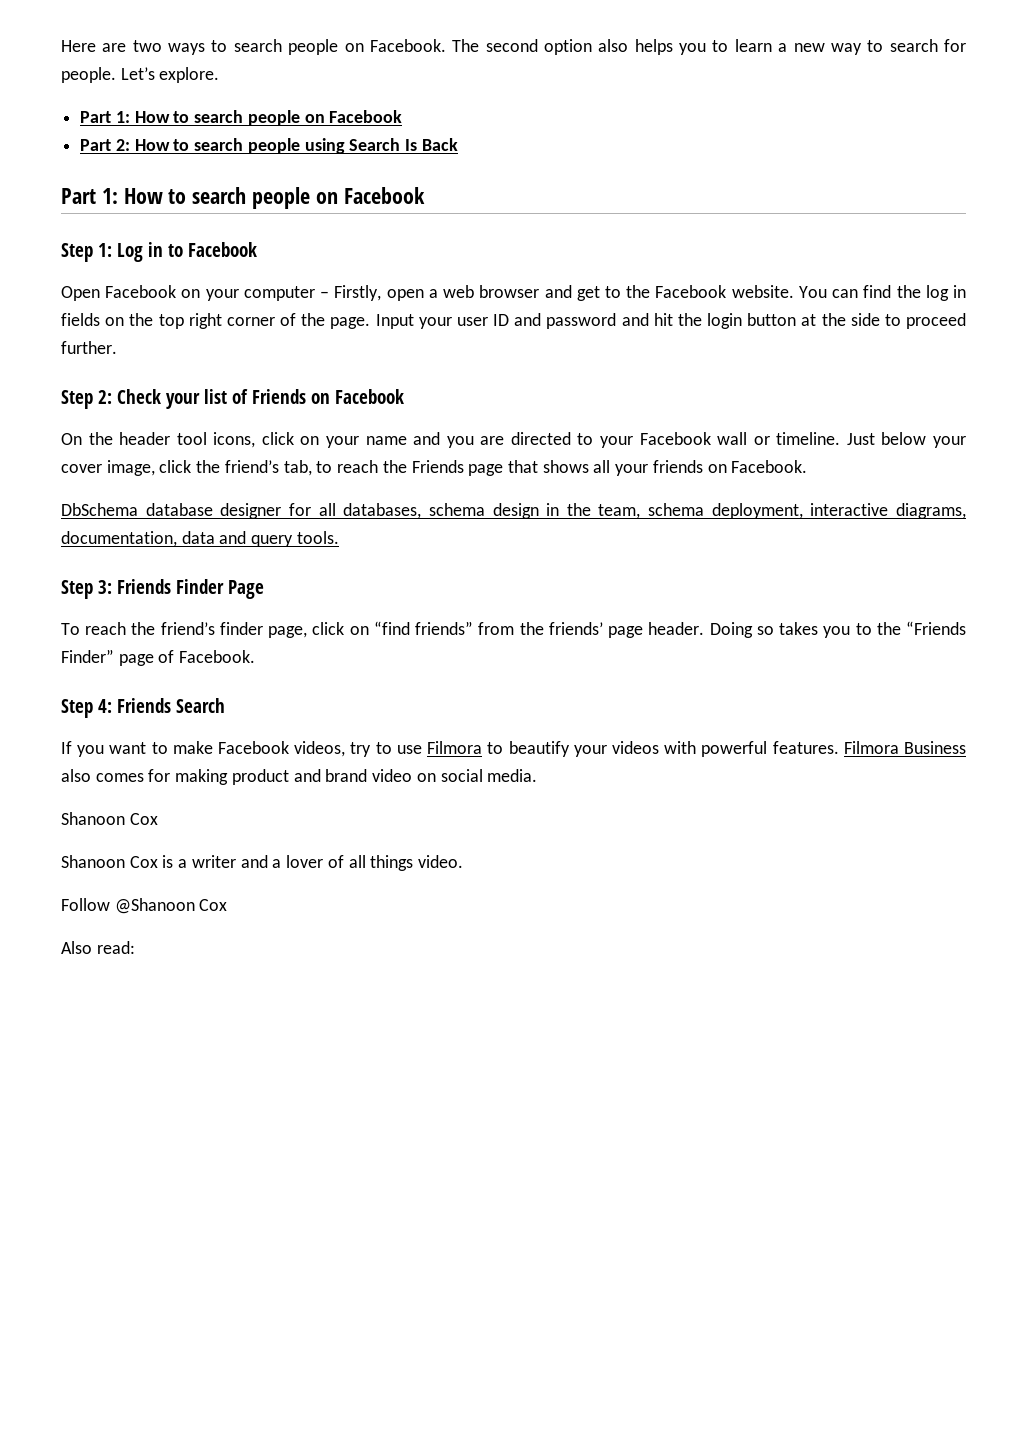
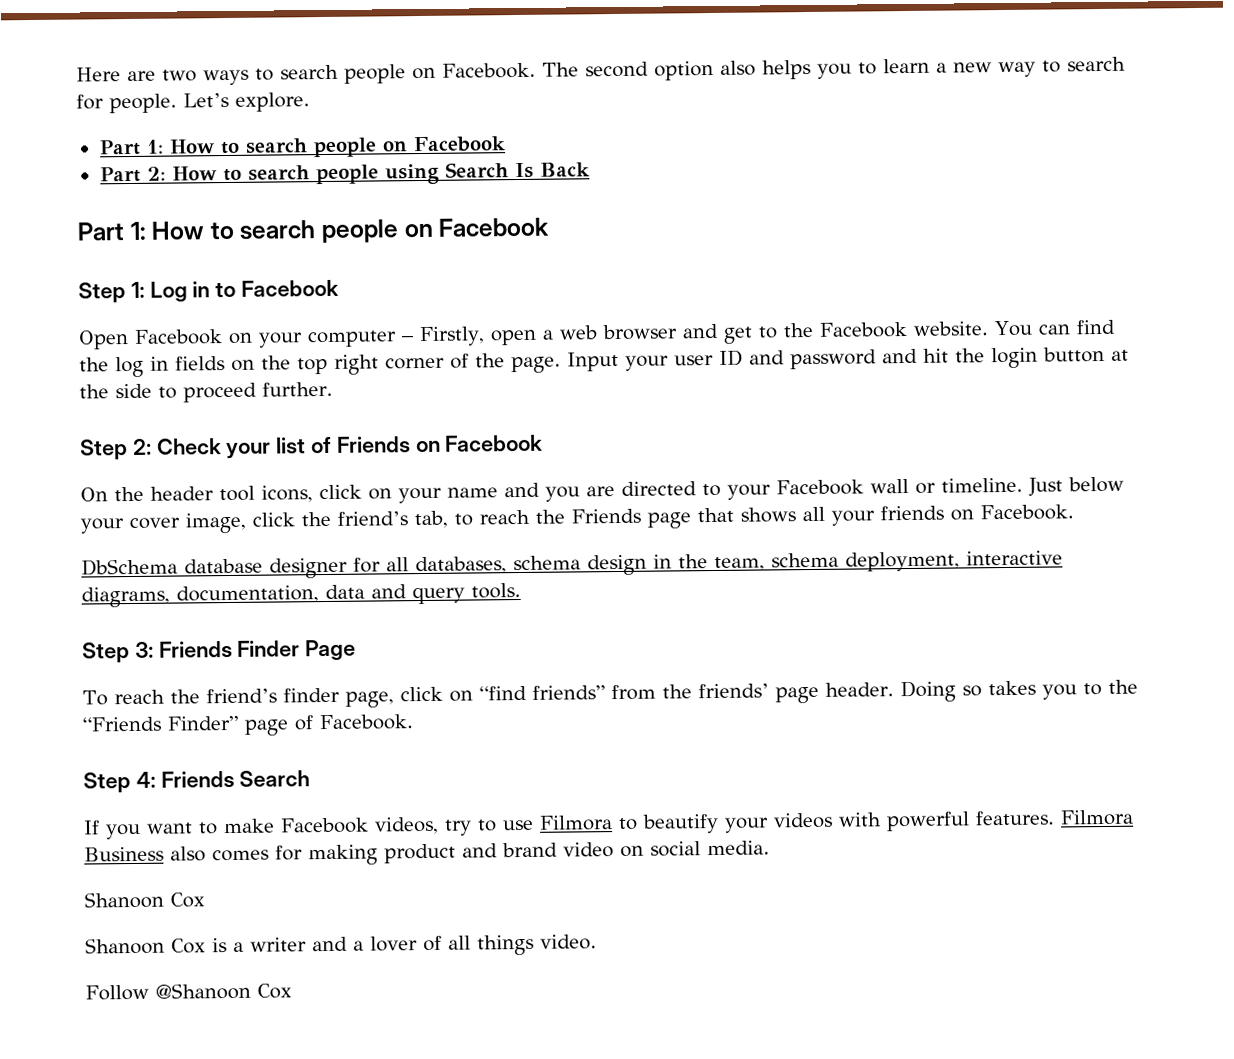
- Also read:

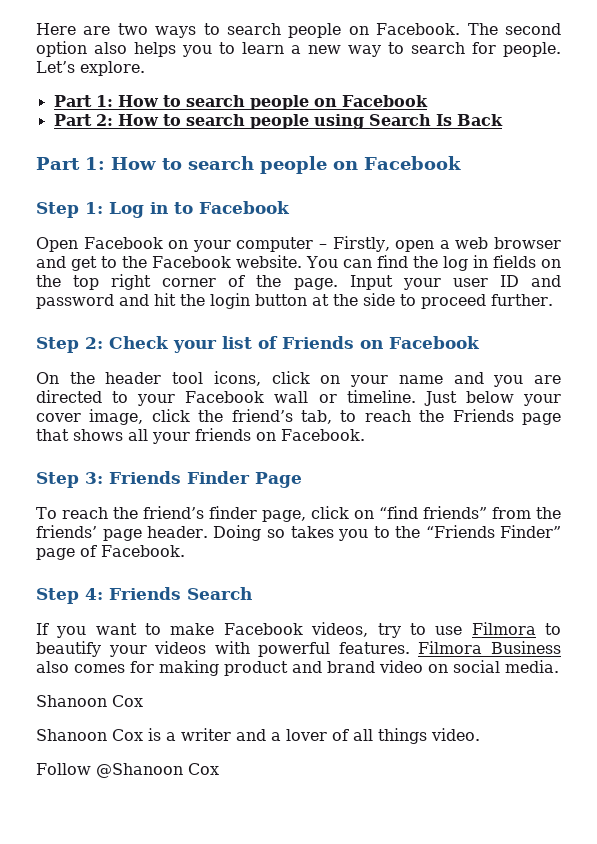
- DbSchema database designer for all databases, schema design in the team, schema deployment, interactive diagrams, documentation, data and query tools.

